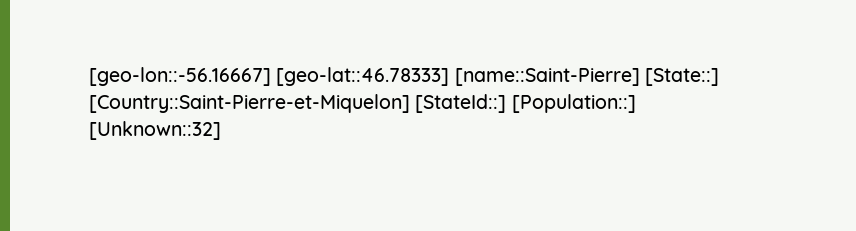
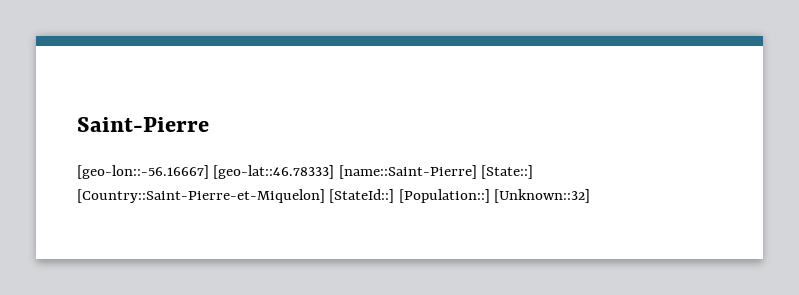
+ Saint-Pierre

